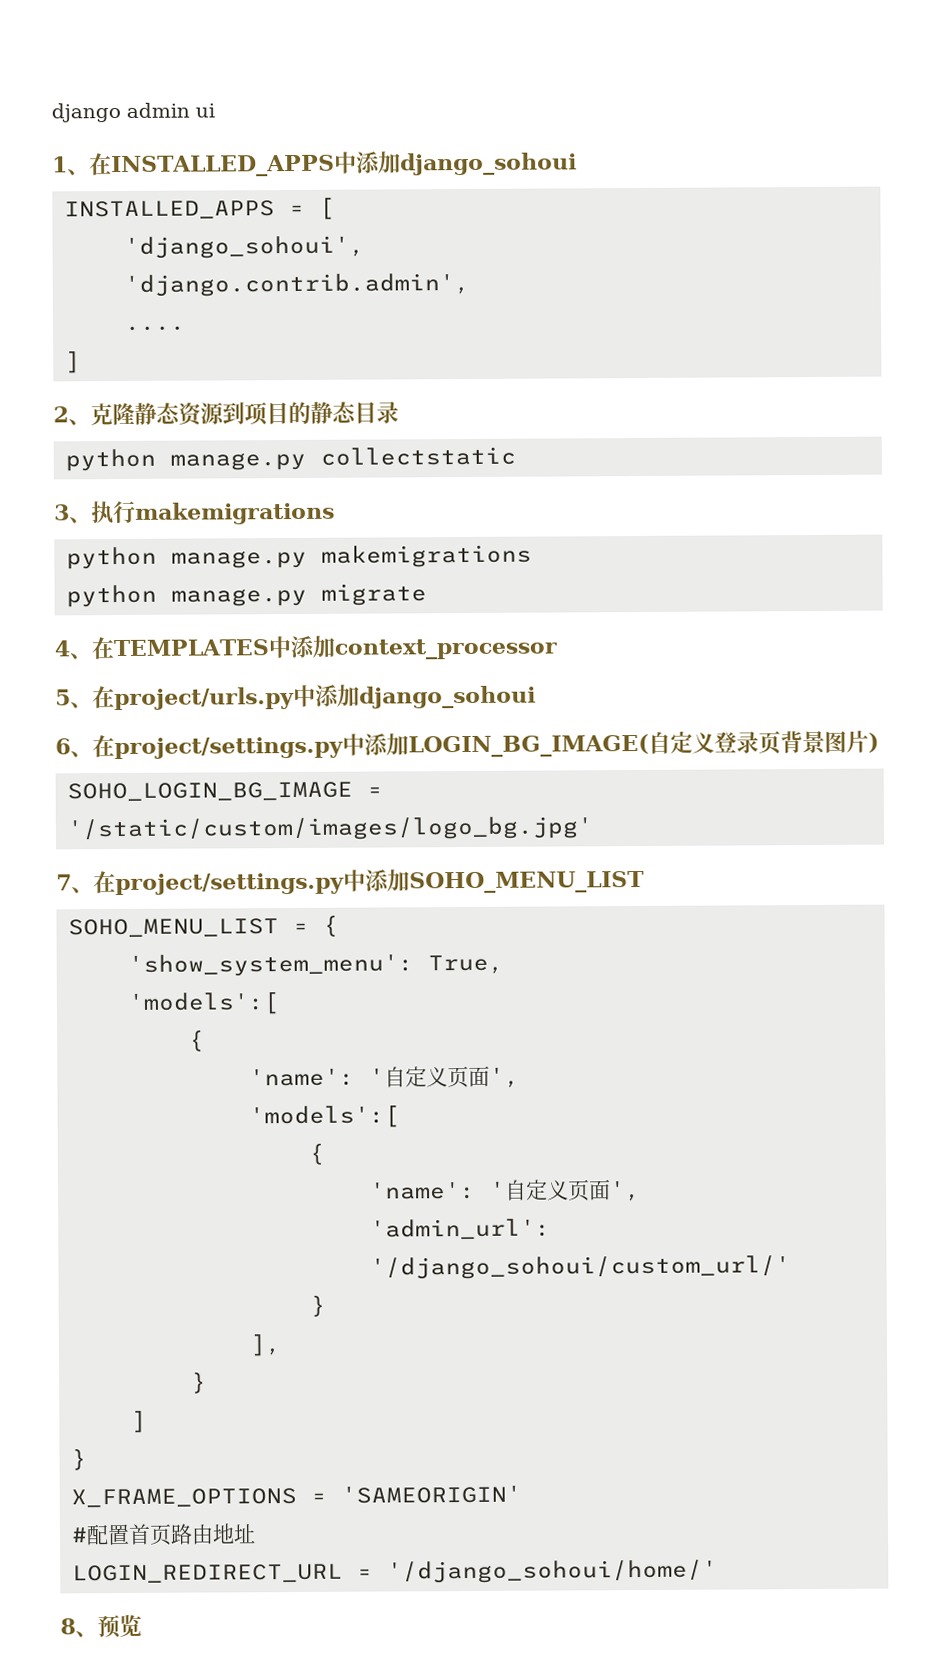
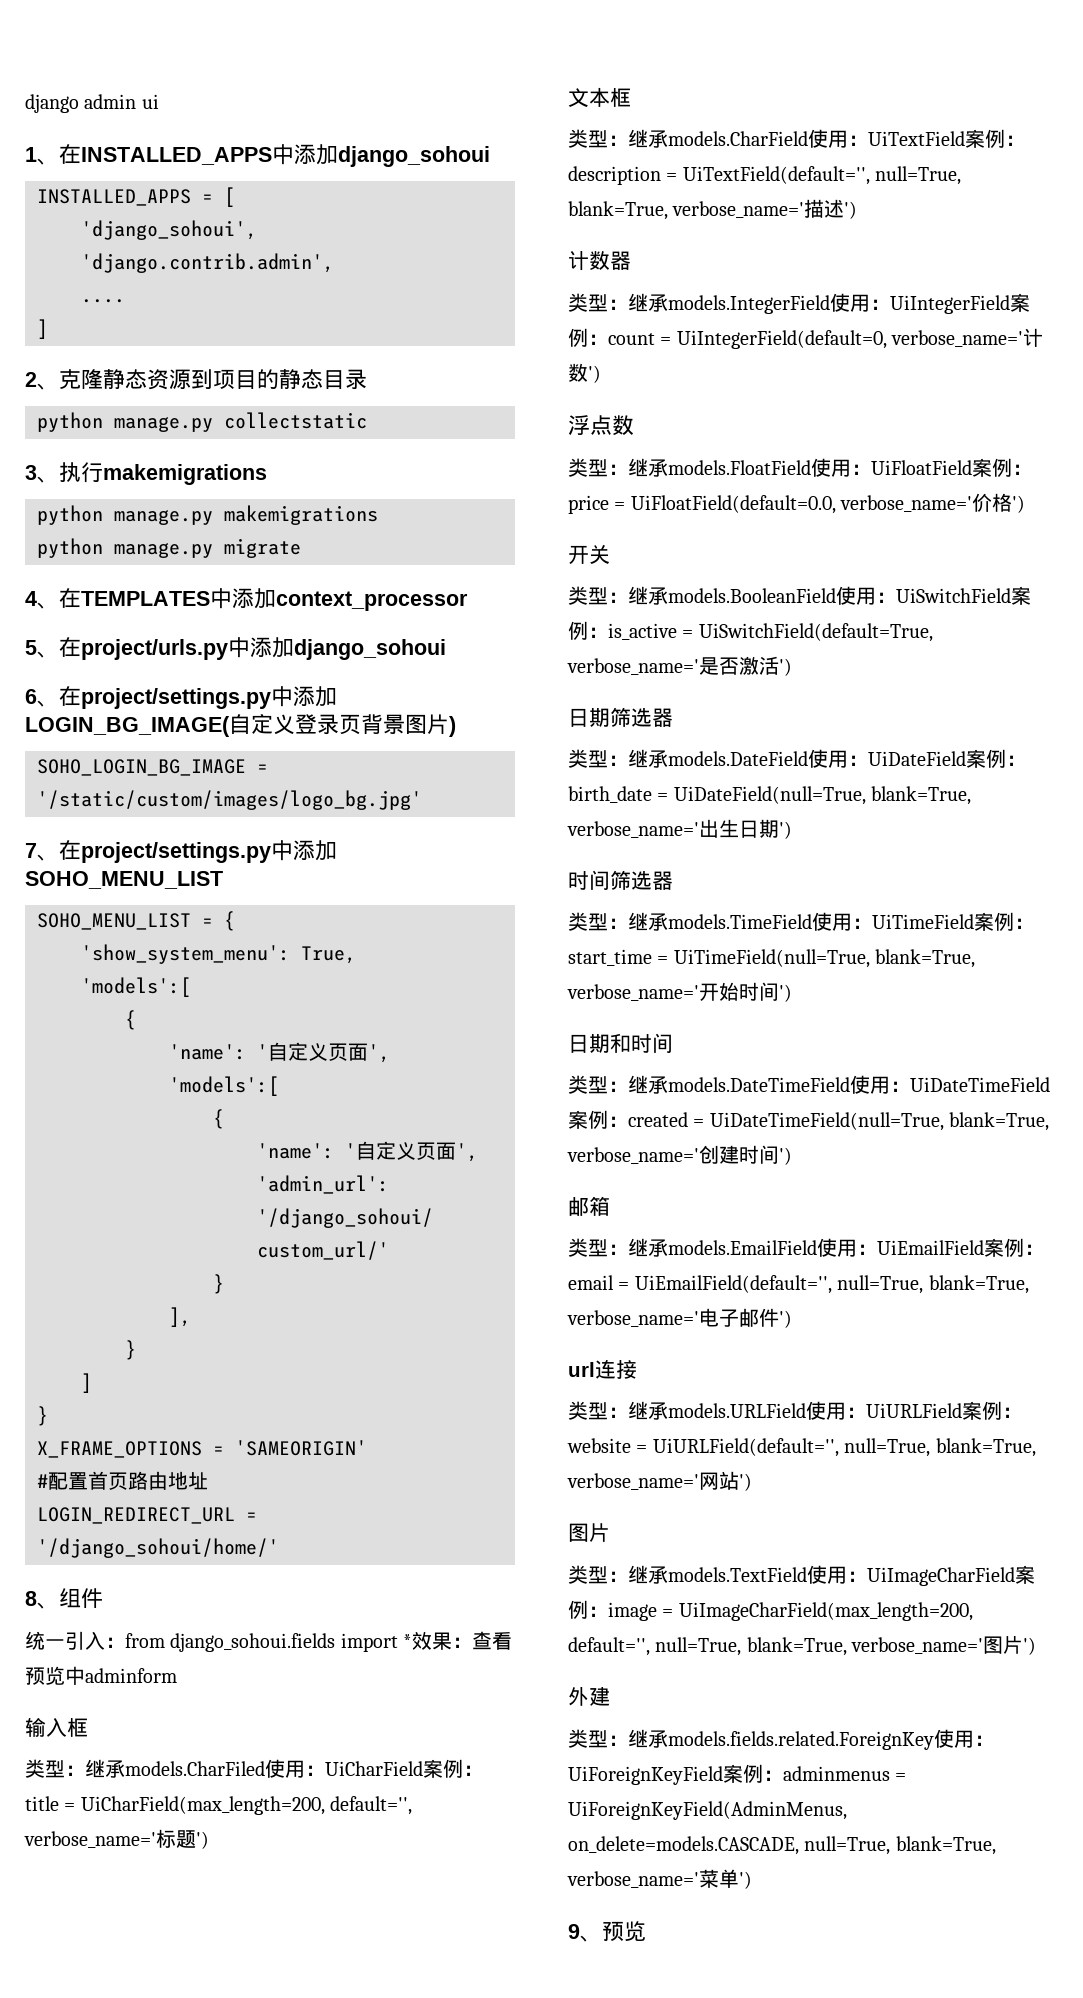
- 8、预览
+ 8、组件
+ 统一引入：from django_sohoui.fields import *效果：查看预览中adminform
+ 输入框
+ 类型：继承models.CharFiled使用：UiCharField案例：title = UiCharField(max_length=200, default='', verbose_name='标题')
+ 文本框
+ 类型：继承models.CharField使用：UiTextField案例：description = UiTextField(default='', null=True, blank=True, verbose_name='描述')
+ 计数器
+ 类型：继承models.IntegerField使用：UiIntegerField案例：count = UiIntegerField(default=0, verbose_name='计数')
+ 浮点数
+ 类型：继承models.FloatField使用：UiFloatField案例：price = UiFloatField(default=0.0, verbose_name='价格')
+ 开关
+ 类型：继承models.BooleanField使用：UiSwitchField案例：is_active = UiSwitchField(default=True, verbose_name='是否激活')
+ 日期筛选器
+ 类型：继承models.DateField使用：UiDateField案例：birth_date = UiDateField(null=True, blank=True, verbose_name='出生日期')
+ 时间筛选器
+ 类型：继承models.TimeField使用：UiTimeField案例：start_time = UiTimeField(null=True, blank=True, verbose_name='开始时间')
+ 日期和时间
+ 类型：继承models.DateTimeField使用：UiDateTimeField案例：created = UiDateTimeField(null=True, blank=True, verbose_name='创建时间')
+ 邮箱
+ 类型：继承models.EmailField使用：UiEmailField案例：email = UiEmailField(default='', null=True, blank=True, verbose_name='电子邮件')
+ url连接
+ 类型：继承models.URLField使用：UiURLField案例：website = UiURLField(default='', null=True, blank=True, verbose_name='网站')
+ 图片
+ 类型：继承models.TextField使用：UiImageCharField案例：image = UiImageCharField(max_length=200, default='', null=True, blank=True, verbose_name='图片')
+ 外建
+ 类型：继承models.fields.related.ForeignKey使用：UiForeignKeyField案例：adminmenus = UiForeignKeyField(AdminMenus, on_delete=models.CASCADE, null=True, blank=True, verbose_name='菜单')
+ 9、预览

